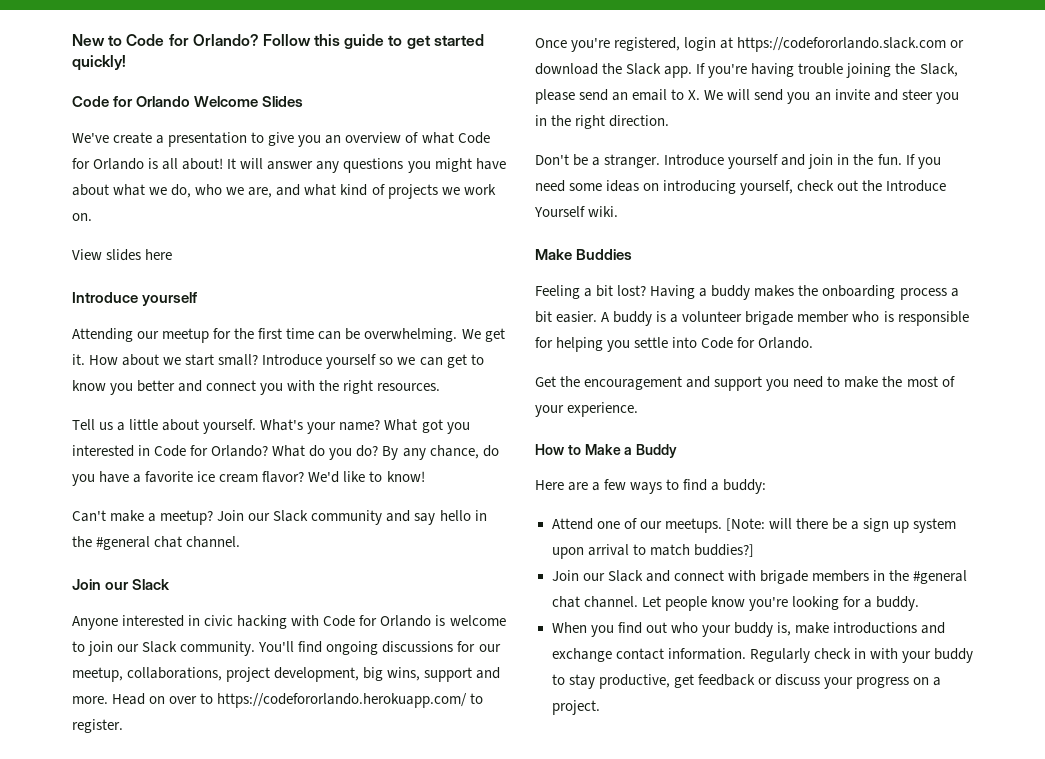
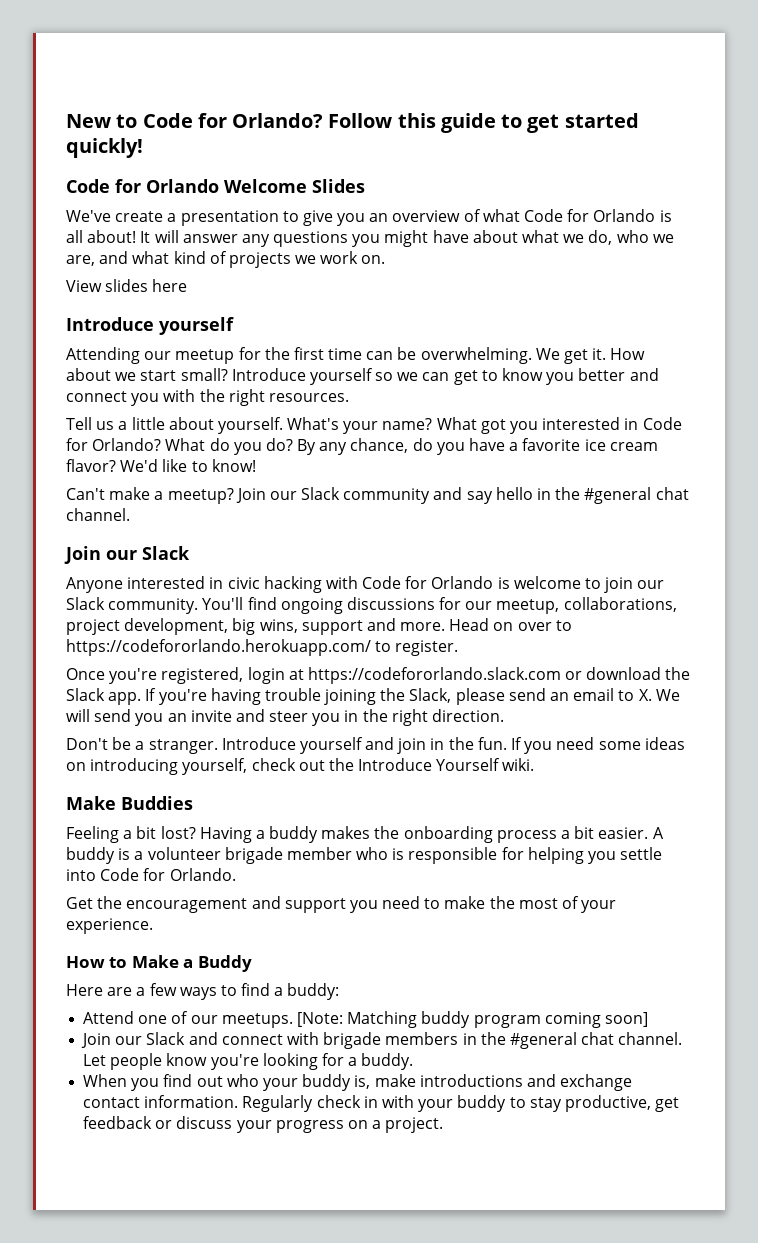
- [Note: will there be a sign up system upon arrival to match buddies?]
+ [Note: Matching buddy program coming soon]

